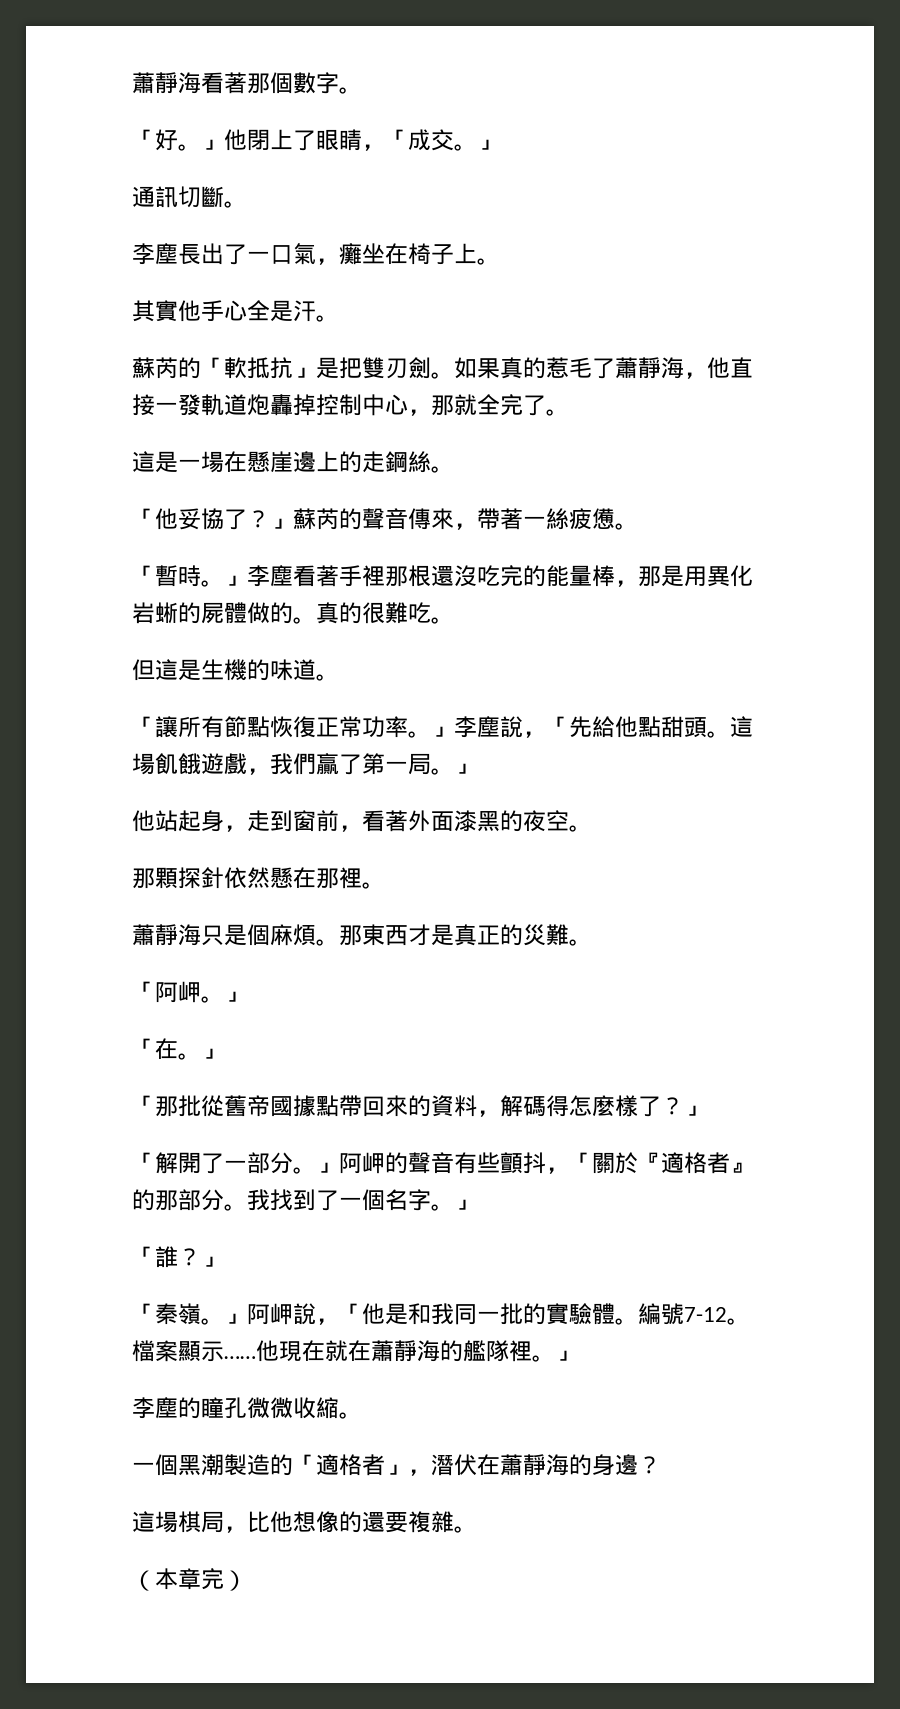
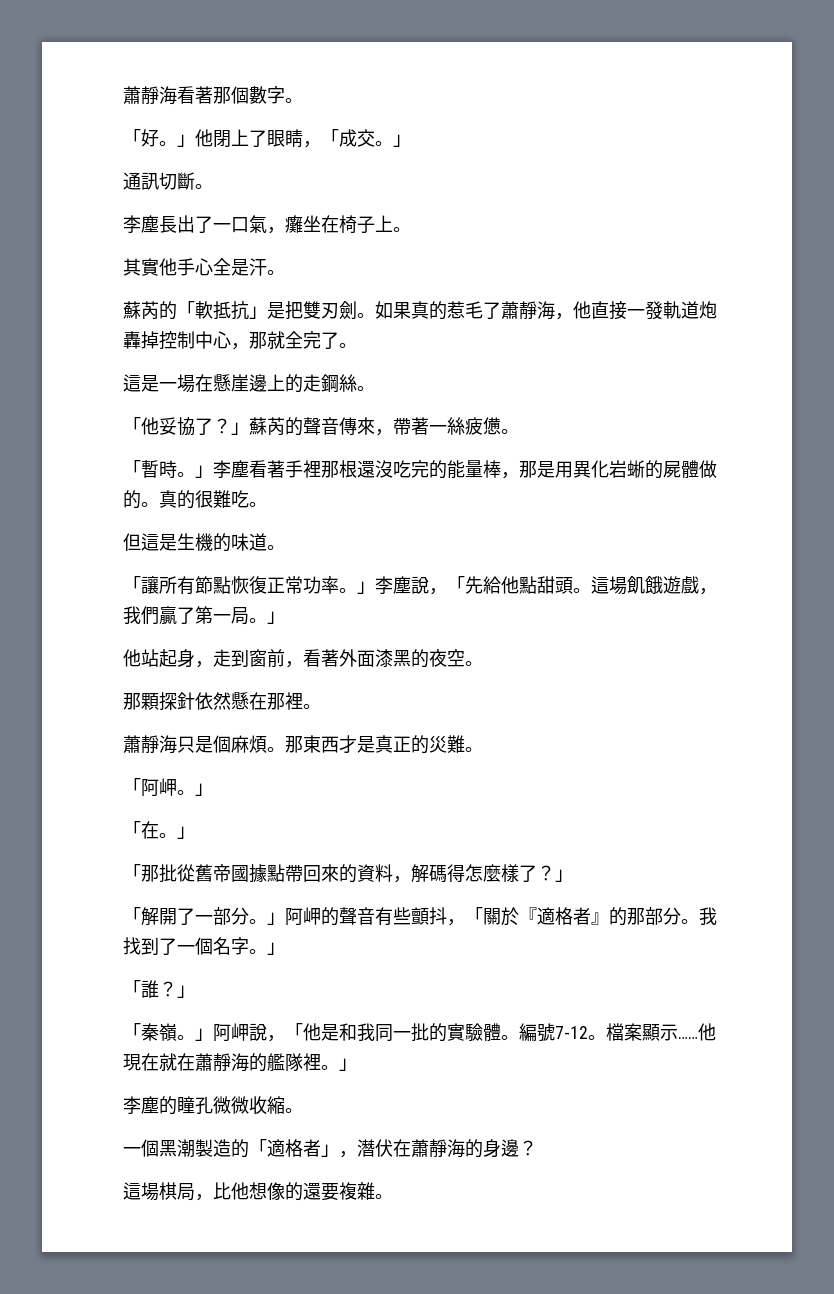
- （本章完）

